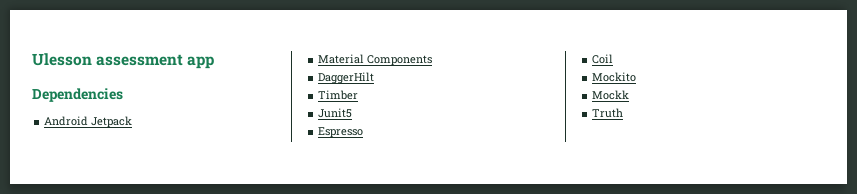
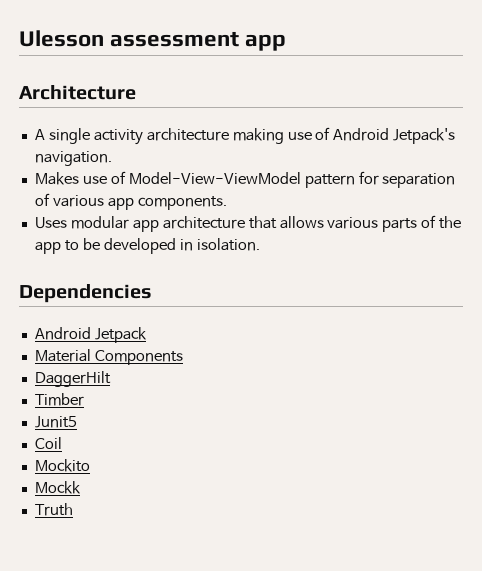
+ Architecture
+ A single activity architecture making use of Android Jetpack's navigation.
+ Makes use of Model-View-ViewModel pattern for separation of various app components.
+ Uses modular app architecture that allows various parts of the app to be developed in isolation.
- Espresso

